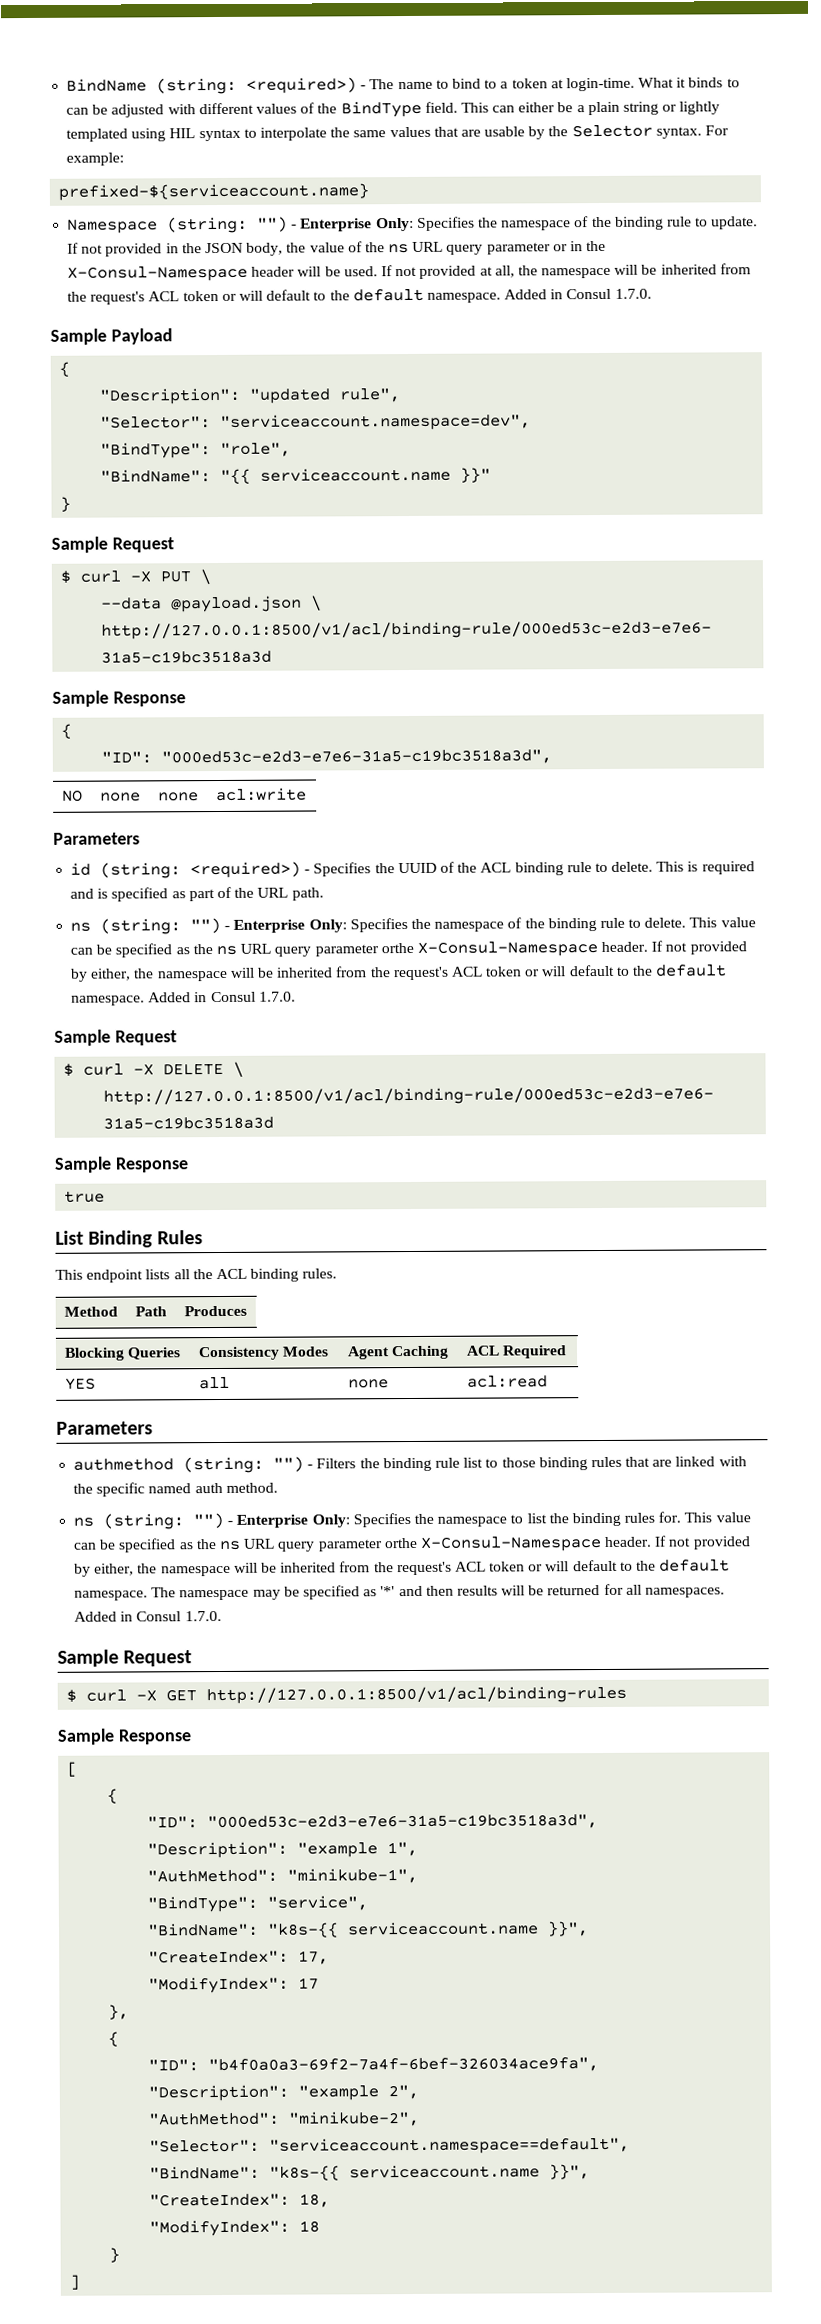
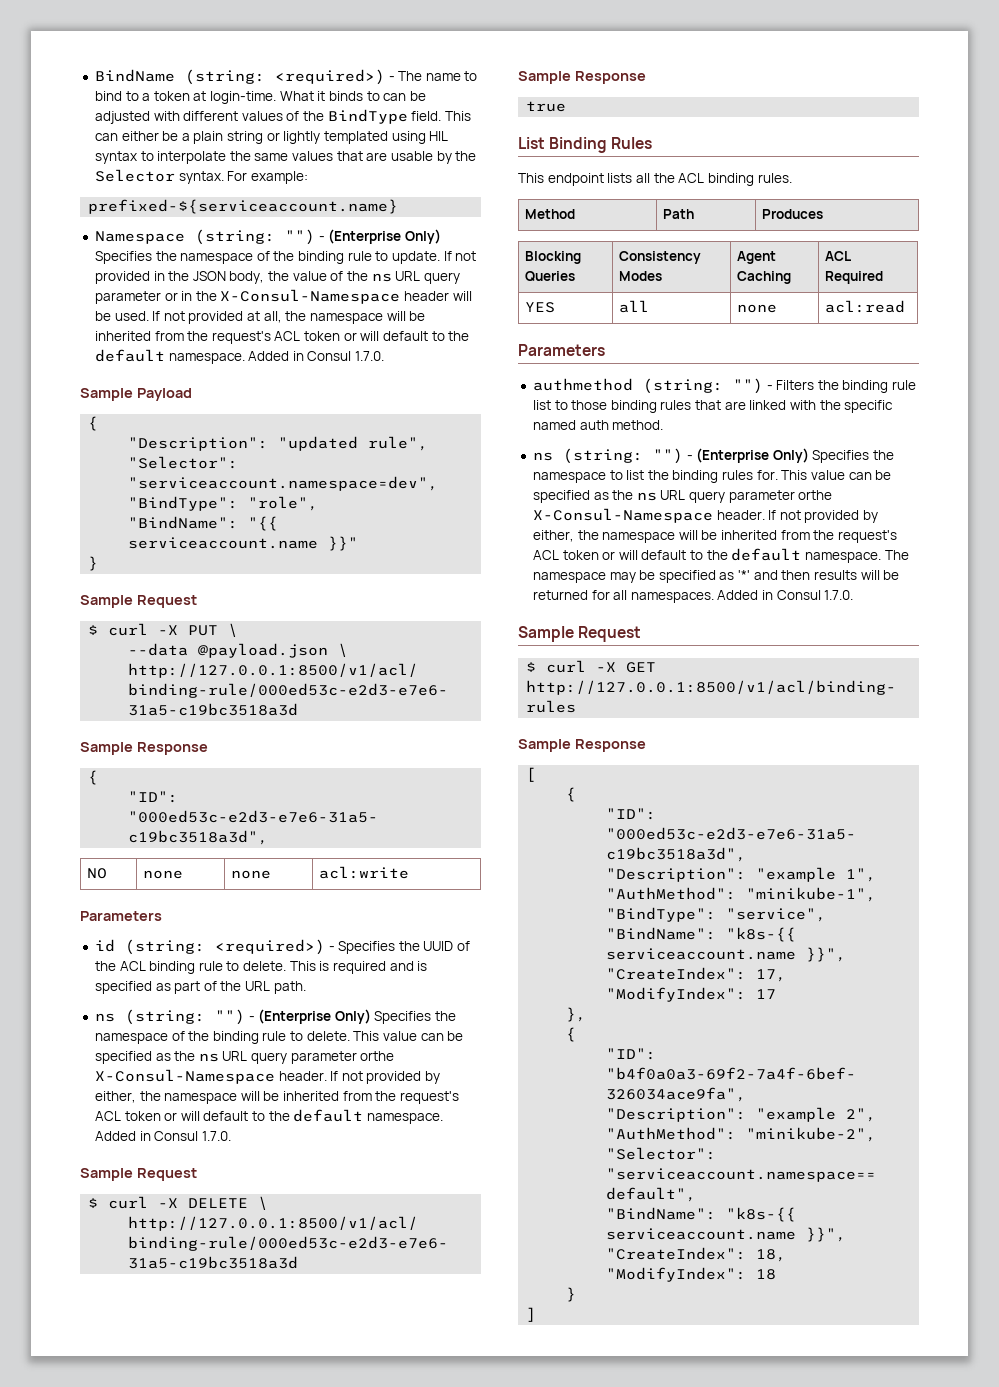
- Namespace (string: "") - Enterprise Only: Specifies the namespace of the binding rule to update.
+ Namespace (string: "") - (Enterprise Only) Specifies the namespace of the binding rule to update.
- ns (string: "") - Enterprise Only: Specifies the namespace of the binding rule to delete.
+ ns (string: "") - (Enterprise Only) Specifies the namespace of the binding rule to delete.
- ns (string: "") - Enterprise Only: Specifies the namespace to list the binding rules for.
+ ns (string: "") - (Enterprise Only) Specifies the namespace to list the binding rules for.

